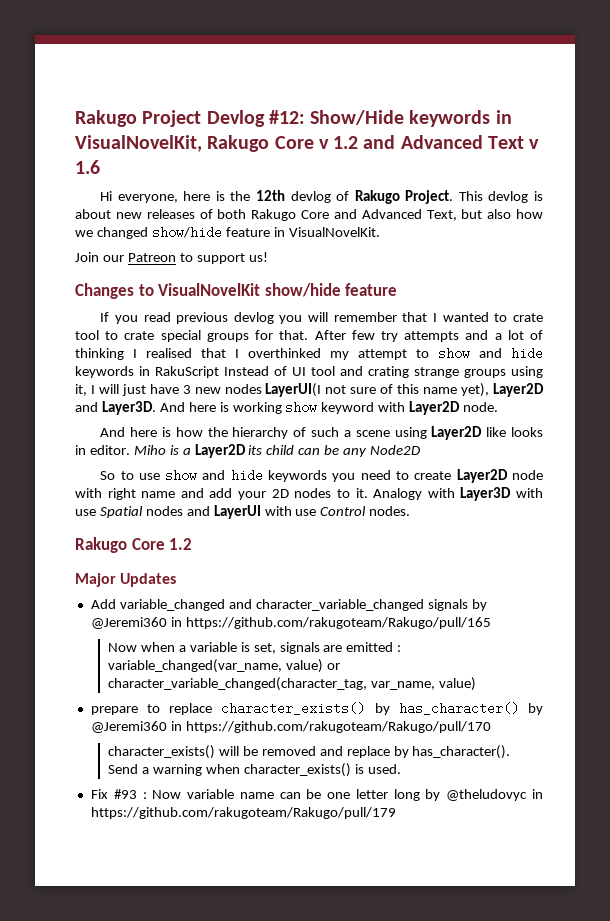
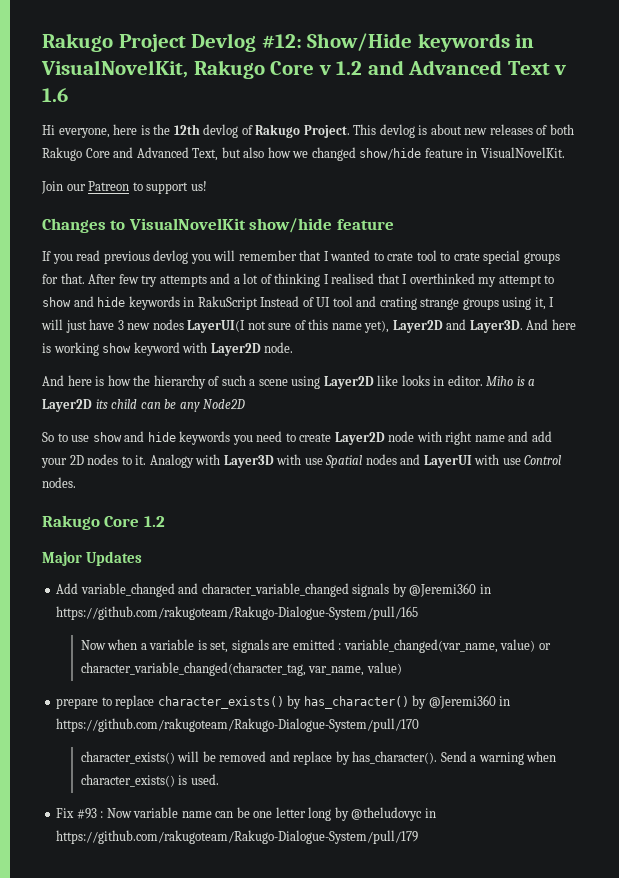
- Add variable_changed and character_variable_changed signals by @Jeremi360 in https://github.com/rakugoteam/Rakugo/pull/165
+ Add variable_changed and character_variable_changed signals by @Jeremi360 in https://github.com/rakugoteam/Rakugo-Dialogue-System/pull/165
- prepare to replace character_exists() by has_character() by @Jeremi360 in https://github.com/rakugoteam/Rakugo/pull/170
+ prepare to replace character_exists() by has_character() by @Jeremi360 in https://github.com/rakugoteam/Rakugo-Dialogue-System/pull/170
- Fix #93 : Now variable name can be one letter long by @theludovyc in https://github.com/rakugoteam/Rakugo/pull/179
+ Fix #93 : Now variable name can be one letter long by @theludovyc in https://github.com/rakugoteam/Rakugo-Dialogue-System/pull/179

